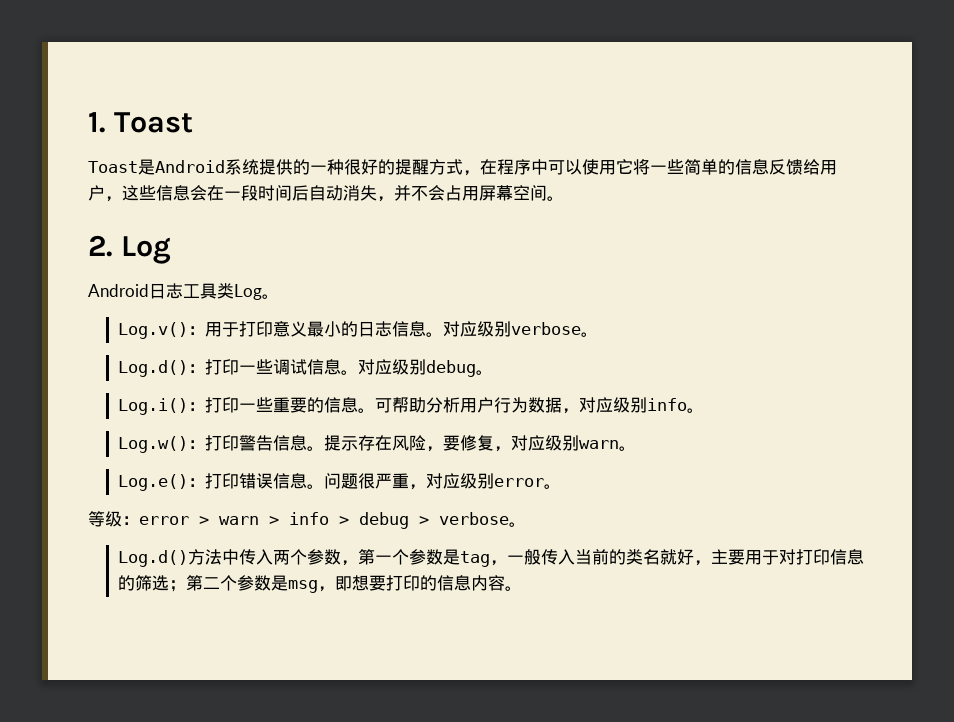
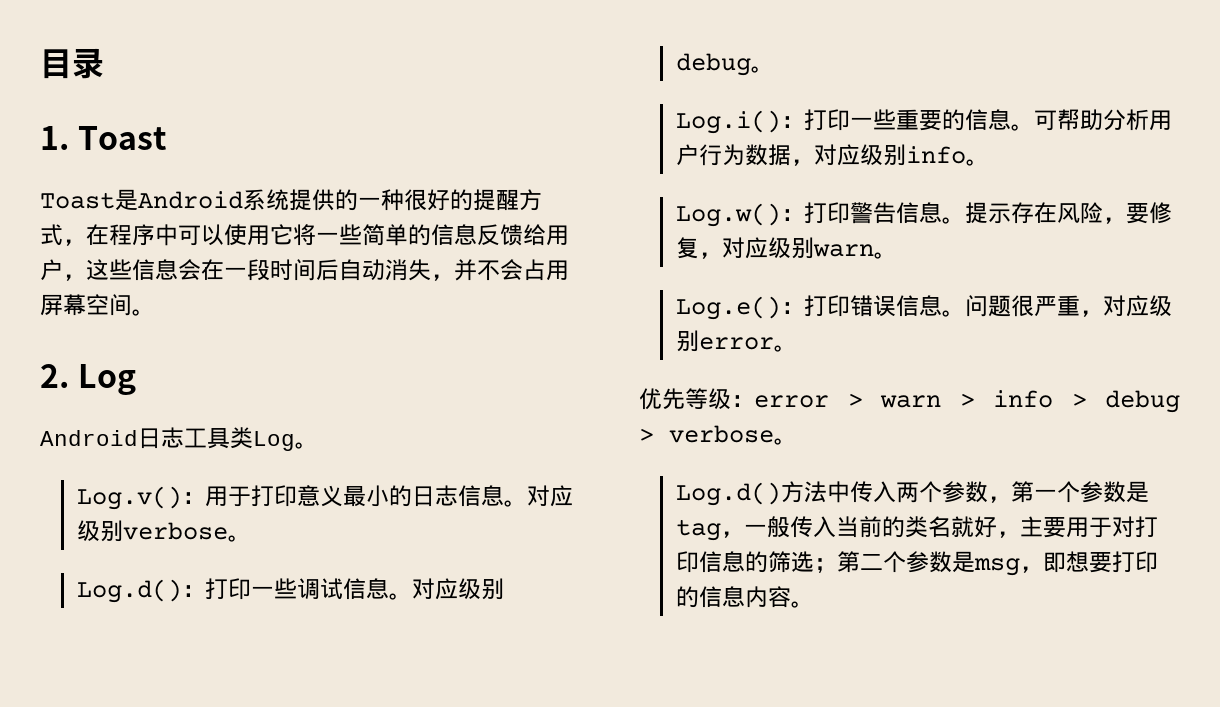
+ 目录
- 等级：error > warn > info > debug > verbose。
+ 优先等级：error > warn > info > debug > verbose。

